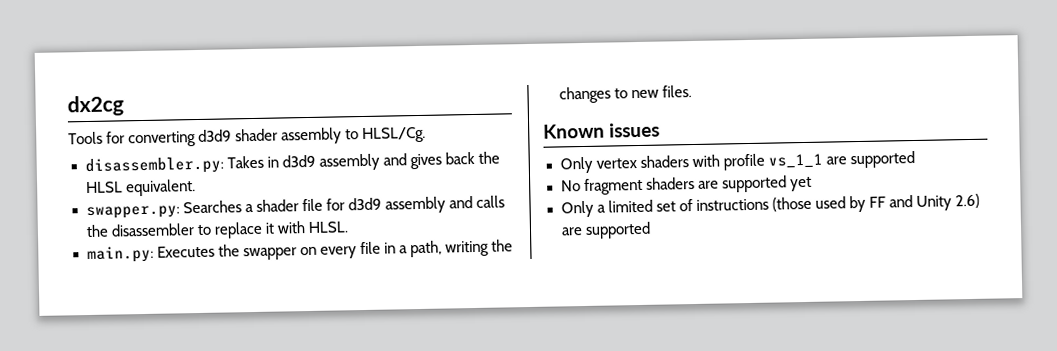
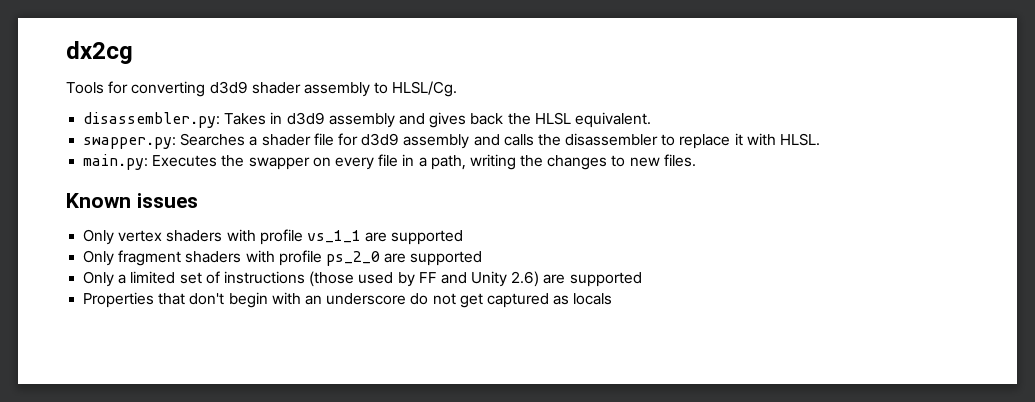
- No fragment shaders are supported yet
+ Only fragment shaders with profile ps_2_0 are supported
+ Properties that don't begin with an underscore do not get captured as locals

